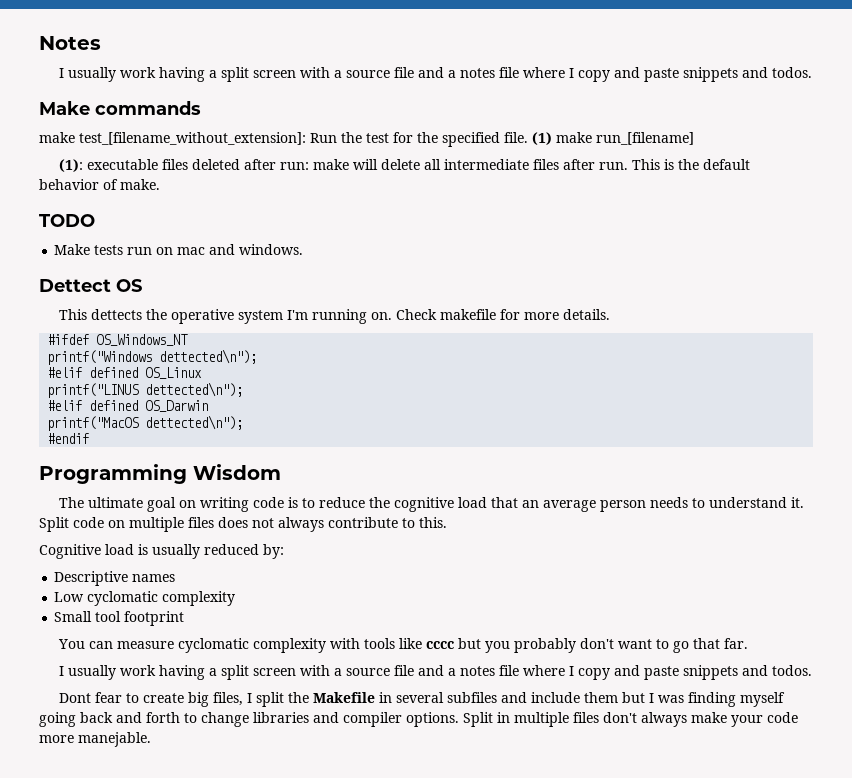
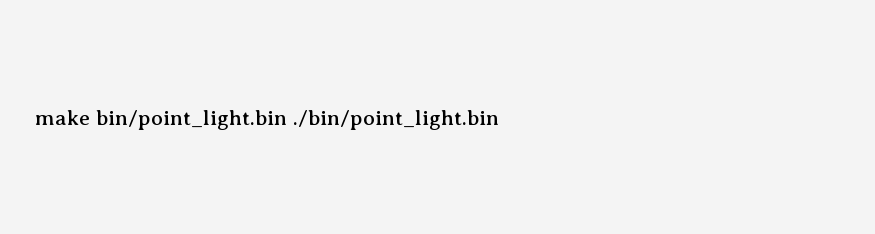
- Notes
- I usually work having a split screen with a source file and a notes file where I copy and paste snippets and todos.
- Make commands
- make test_[filename_without_extension]: Run the test for the specified file. (1) make run_[filename]
- (1): executable files deleted after run: make will delete all intermediate files after run. This is the default behavior of make.
- TODO
- Make tests run on mac and windows.
- Dettect OS
- This dettects the operative system I'm running on. Check makefile for more details.
- #ifdef OS_Windows_NT
- printf("Windows dettected\n");
- #elif defined OS_Linux
- printf("LINUS dettected\n");
- #elif defined OS_Darwin
- printf("MacOS dettected\n");
- #endif
- Programming Wisdom
- The ultimate goal on writing code is to reduce the cognitive load that an average person needs to understand it. Split code on multiple files does not always contribute to this.
- Cognitive load is usually reduced by:
- Descriptive names
- Low cyclomatic complexity
- Small tool footprint
- You can measure cyclomatic complexity with tools like cccc but you probably don't want to go that far.
- I usually work having a split screen with a source file and a notes file where I copy and paste snippets and todos.
- Dont fear to create big files, I split the Makefile in several subfiles and include them but I was finding myself going back and forth to change libraries and compiler options. Split in multiple files don't always make your code more manejable.
+ make bin/point_light.bin ./bin/point_light.bin

